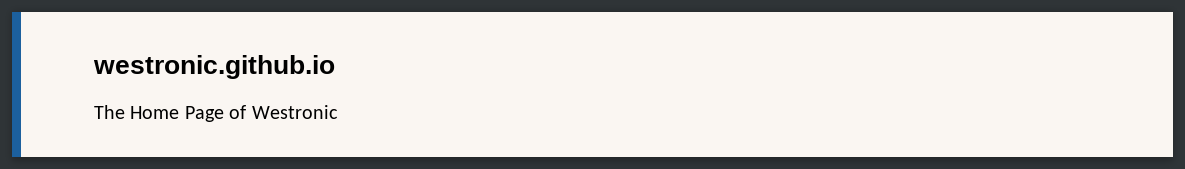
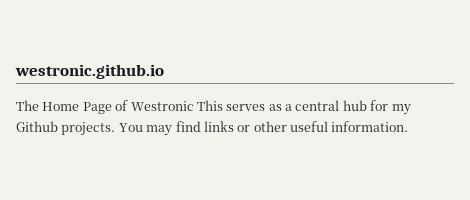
- The Home Page of Westronic
+ The Home Page of Westronic This serves as a central hub for my Github projects. You may find links or other useful information.

